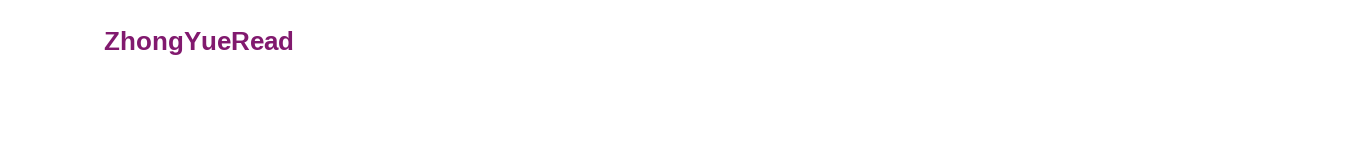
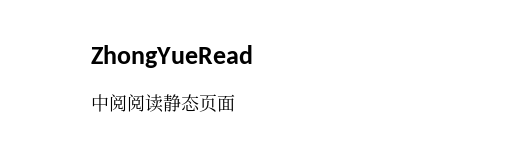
+ 中阅阅读静态页面

